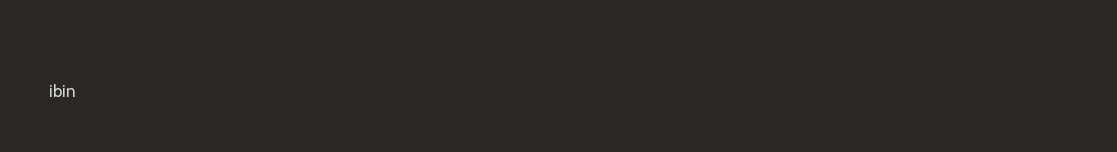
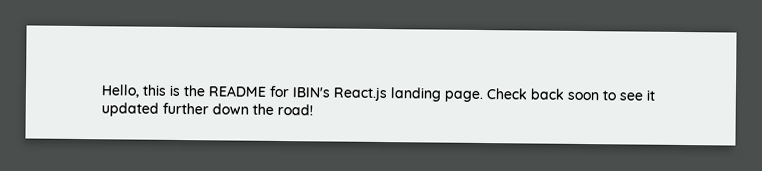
- ibin
+ Hello, this is the README for IBIN's React.js landing page. Check back soon to see it updated further down the road!

